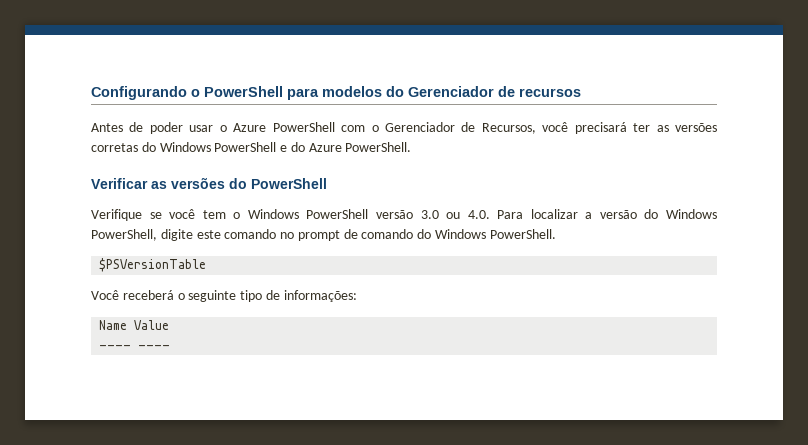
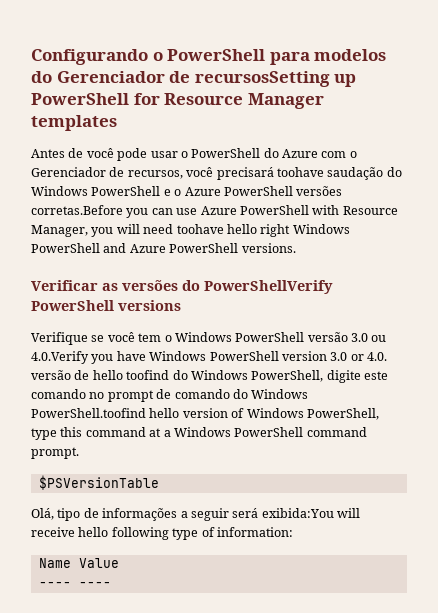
- Configurando o PowerShell para modelos do Gerenciador de recursos
- Antes de poder usar o Azure PowerShell com o Gerenciador de Recursos, você precisará ter as versões corretas do Windows PowerShell e do Azure PowerShell.
+ Configurando o PowerShell para modelos do Gerenciador de recursosSetting up PowerShell for Resource Manager templates
+ Antes de você pode usar o PowerShell do Azure com o Gerenciador de recursos, você precisará toohave saudação do Windows PowerShell e o Azure PowerShell versões corretas.Before you can use Azure PowerShell with Resource Manager, you will need toohave hello right Windows PowerShell and Azure PowerShell versions.
- Verificar as versões do PowerShell
+ Verificar as versões do PowerShellVerify PowerShell versions
- Verifique se você tem o Windows PowerShell versão 3.0 ou 4.0. Para localizar a versão do Windows PowerShell, digite este comando no prompt de comando do Windows PowerShell.
+ Verifique se você tem o Windows PowerShell versão 3.0 ou 4.0.Verify you have Windows PowerShell version 3.0 or 4.0. versão de hello toofind do Windows PowerShell, digite este comando no prompt de comando do Windows PowerShell.toofind hello version of Windows PowerShell, type this command at a Windows PowerShell command prompt.
  $PSVersionTable
- Você receberá o seguinte tipo de informações:
+ Olá, tipo de informações a seguir será exibida:You will receive hello following type of information:

